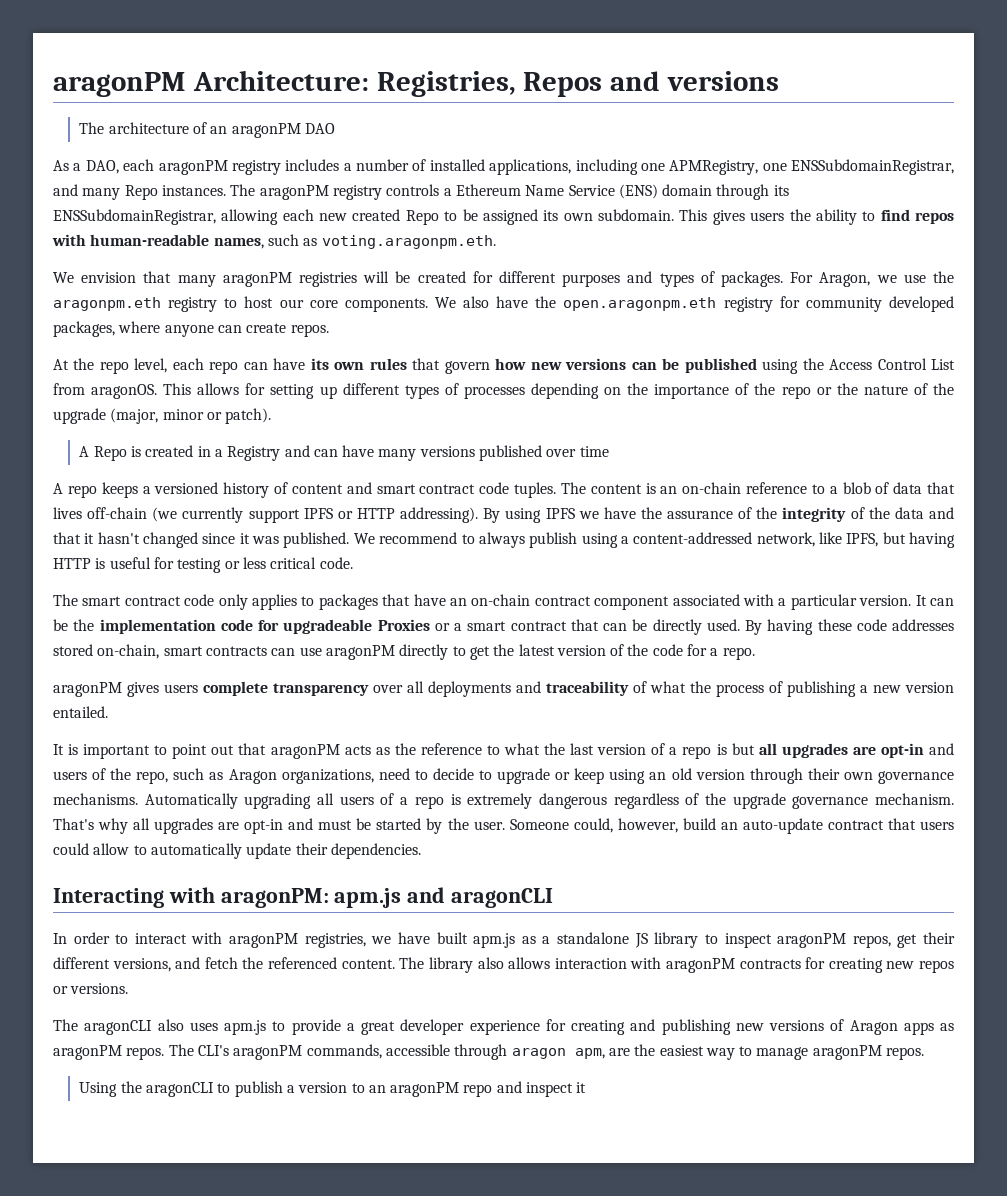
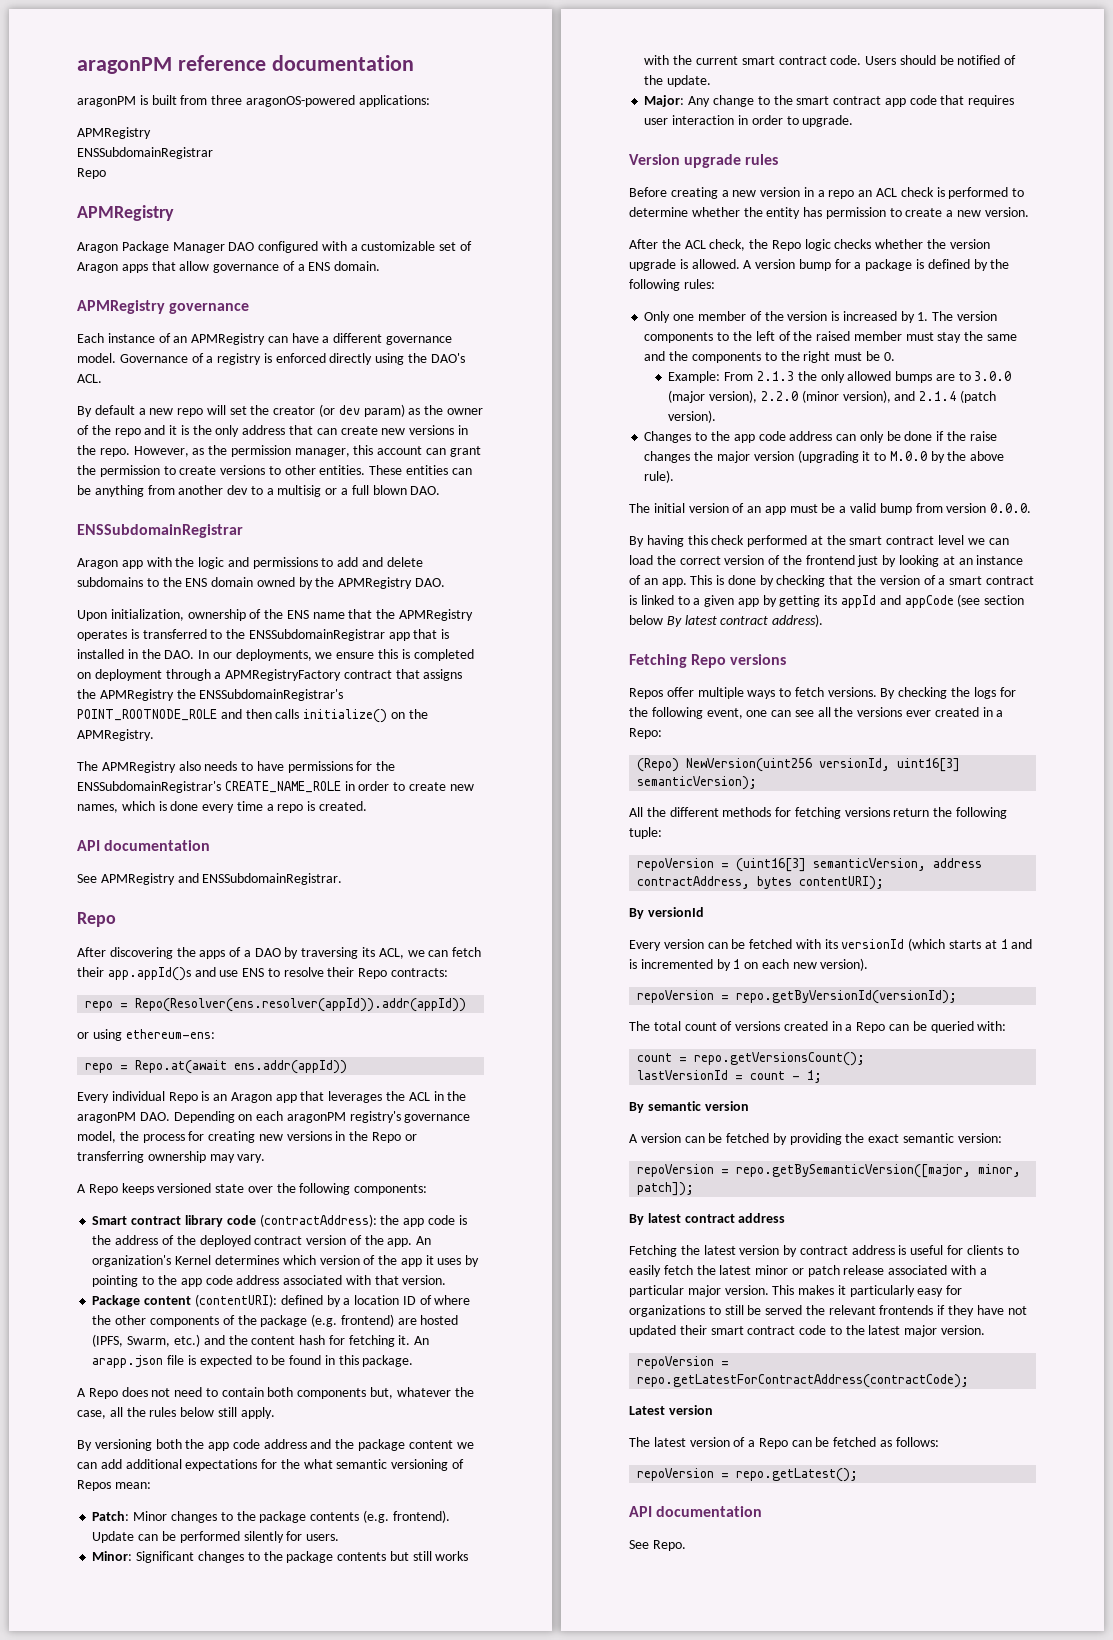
- aragonPM Architecture: Registries, Repos and versions
- The architecture of an aragonPM DAO
- As a DAO, each aragonPM registry includes a number of installed applications, including one APMRegistry, one ENSSubdomainRegistrar, and many Repo instances. The aragonPM registry controls a Ethereum Name Service (ENS) domain through its ENSSubdomainRegistrar, allowing each new created Repo to be assigned its own subdomain. This gives users the ability to find repos with human-readable names, such as voting.aragonpm.eth.
- We envision that many aragonPM registries will be created for different purposes and types of packages. For Aragon, we use the aragonpm.eth registry to host our core components. We also have the open.aragonpm.eth registry for community developed packages, where anyone can create repos.
- At the repo level, each repo can have its own rules that govern how new versions can be published using the Access Control List from aragonOS. This allows for setting up different types of processes depending on the importance of the repo or the nature of the upgrade (major, minor or patch).
- A Repo is created in a Registry and can have many versions published over time
- A repo keeps a versioned history of content and smart contract code tuples. The content is an on-chain reference to a blob of data that lives off-chain (we currently support IPFS or HTTP addressing). By using IPFS we have the assurance of the integrity of the data and that it hasn't changed since it was published. We recommend to always publish using a content-addressed network, like IPFS, but having HTTP is useful for testing or less critical code.
- The smart contract code only applies to packages that have an on-chain contract component associated with a particular version. It can be the implementation code for upgradeable Proxies or a smart contract that can be directly used. By having these code addresses stored on-chain, smart contracts can use aragonPM directly to get the latest version of the code for a repo.
- aragonPM gives users complete transparency over all deployments and traceability of what the process of publishing a new version entailed.
- It is important to point out that aragonPM acts as the reference to what the last version of a repo is but all upgrades are opt-in and users of the repo, such as Aragon organizations, need to decide to upgrade or keep using an old version through their own governance mechanisms. Automatically upgrading all users of a repo is extremely dangerous regardless of the upgrade governance mechanism. That's why all upgrades are opt-in and must be started by the user. Someone could, however, build an auto-update contract that users could allow to automatically update their dependencies.
- Interacting with aragonPM: apm.js and aragonCLI
- In order to interact with aragonPM registries, we have built apm.js as a standalone JS library to inspect aragonPM repos, get their different versions, and fetch the referenced content. The library also allows interaction with aragonPM contracts for creating new repos or versions.
- The aragonCLI also uses apm.js to provide a great developer experience for creating and publishing new versions of Aragon apps as aragonPM repos. The CLI's aragonPM commands, accessible through aragon apm, are the easiest way to manage aragonPM repos.
- Using the aragonCLI to publish a version to an aragonPM repo and inspect it
+ aragonPM reference documentation
+ aragonPM is built from three aragonOS-powered applications:
+ APMRegistry
+ ENSSubdomainRegistrar
+ Repo
+ APMRegistry
+ Aragon Package Manager DAO configured with a customizable set of Aragon apps that allow governance of a ENS domain.
+ APMRegistry governance
+ Each instance of an APMRegistry can have a different governance model. Governance of a registry is enforced directly using the DAO's ACL.
+ By default a new repo will set the creator (or dev param) as the owner of the repo and it is the only address that can create new versions in the repo. However, as the permission manager, this account can grant the permission to create versions to other entities. These entities can be anything from another dev to a multisig or a full blown DAO.
+ ENSSubdomainRegistrar
+ Aragon app with the logic and permissions to add and delete subdomains to the ENS domain owned by the APMRegistry DAO.
+ Upon initialization, ownership of the ENS name that the APMRegistry operates is transferred to the ENSSubdomainRegistrar app that is installed in the DAO. In our deployments, we ensure this is completed on deployment through a APMRegistryFactory contract that assigns the APMRegistry the ENSSubdomainRegistrar's POINT_ROOTNODE_ROLE and then calls initialize() on the APMRegistry.
+ The APMRegistry also needs to have permissions for the ENSSubdomainRegistrar's CREATE_NAME_ROLE in order to create new names, which is done every time a repo is created.
+ API documentation
+ See APMRegistry and ENSSubdomainRegistrar.
+ Repo
+ After discovering the apps of a DAO by traversing its ACL, we can fetch their app.appId()s and use ENS to resolve their Repo contracts:
+ repo = Repo(Resolver(ens.resolver(appId)).addr(appId))
+ or using ethereum-ens:
+ repo = Repo.at(await ens.addr(appId))
+ Every individual Repo is an Aragon app that leverages the ACL in the aragonPM DAO. Depending on each aragonPM registry's governance model, the process for creating new versions in the Repo or transferring ownership may vary.
+ A Repo keeps versioned state over the following components:
+ Smart contract library code (contractAddress): the app code is the address of the deployed contract version of the app. An organization's Kernel determines which version of the app it uses by pointing to the app code address associated with that version.
+ Package content (contentURI): defined by a location ID of where the other components of the package (e.g. frontend) are hosted (IPFS, Swarm, etc.) and the content hash for fetching it. An arapp.json file is expected to be found in this package.
+ A Repo does not need to contain both components but, whatever the case, all the rules below still apply.
+ By versioning both the app code address and the package content we can add additional expectations for the what semantic versioning of Repos mean:
+ Patch: Minor changes to the package contents (e.g. frontend). Update can be performed silently for users.
+ Minor: Significant changes to the package contents but still works with the current smart contract code. Users should be notified of the update.
+ Major: Any change to the smart contract app code that requires user interaction in order to upgrade.
+ Version upgrade rules
+ Before creating a new version in a repo an ACL check is performed to determine whether the entity has permission to create a new version.
+ After the ACL check, the Repo logic checks whether the version upgrade is allowed. A version bump for a package is defined by the following rules:
+ Only one member of the version is increased by 1. The version components to the left of the raised member must stay the same and the components to the right must be 0.
+ Example: From 2.1.3 the only allowed bumps are to 3.0.0 (major version), 2.2.0 (minor version), and 2.1.4 (patch version).
+ Changes to the app code address can only be done if the raise changes the major version (upgrading it to M.0.0 by the above rule).
+ The initial version of an app must be a valid bump from version 0.0.0.
+ By having this check performed at the smart contract level we can load the correct version of the frontend just by looking at an instance of an app. This is done by checking that the version of a smart contract is linked to a given app by getting its appId and appCode (see section below By latest contract address).
+ Fetching Repo versions
+ Repos offer multiple ways to fetch versions. By checking the logs for the following event, one can see all the versions ever created in a Repo:
+ (Repo) NewVersion(uint256 versionId, uint16[3] semanticVersion);
+ All the different methods for fetching versions return the following tuple:
+ repoVersion = (uint16[3] semanticVersion, address contractAddress, bytes contentURI);
+ By versionId
+ Every version can be fetched with its versionId (which starts at 1 and is incremented by 1 on each new version).
+ repoVersion = repo.getByVersionId(versionId);
+ The total count of versions created in a Repo can be queried with:
+ count = repo.getVersionsCount();
+ lastVersionId = count - 1;
+ By semantic version
+ A version can be fetched by providing the exact semantic version:
+ repoVersion = repo.getBySemanticVersion([major, minor, patch]);
+ By latest contract address
+ Fetching the latest version by contract address is useful for clients to easily fetch the latest minor or patch release associated with a particular major version. This makes it particularly easy for organizations to still be served the relevant frontends if they have not updated their smart contract code to the latest major version.
+ repoVersion = repo.getLatestForContractAddress(contractCode);
+ Latest version
+ The latest version of a Repo can be fetched as follows:
+ repoVersion = repo.getLatest();
+ API documentation
+ See Repo.

